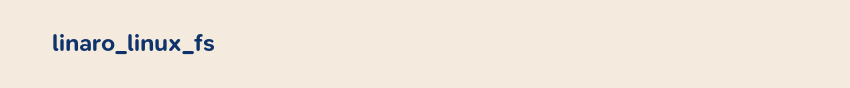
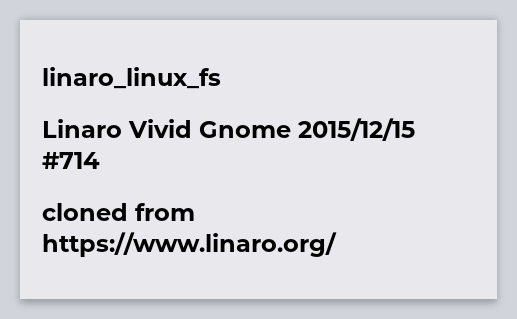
+ Linaro Vivid Gnome 2015/12/15 #714
+ cloned from https://www.linaro.org/

